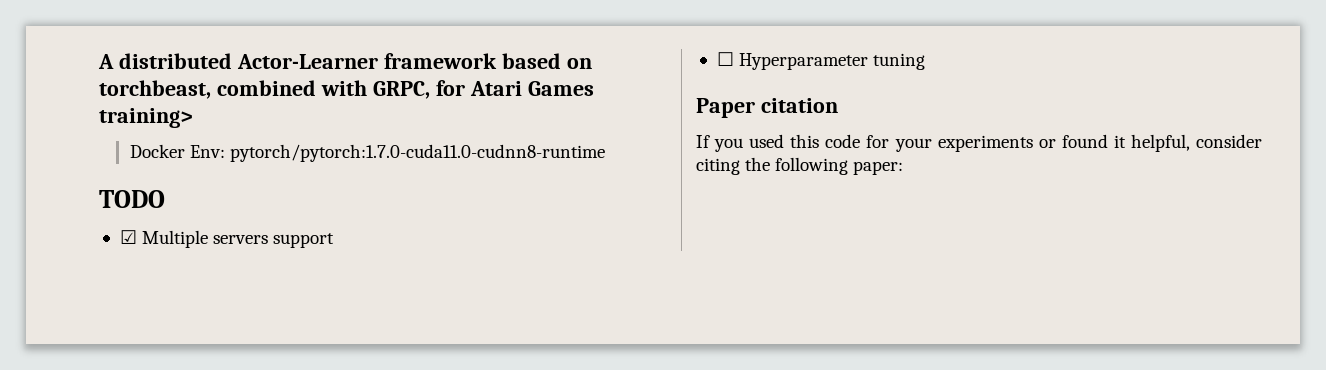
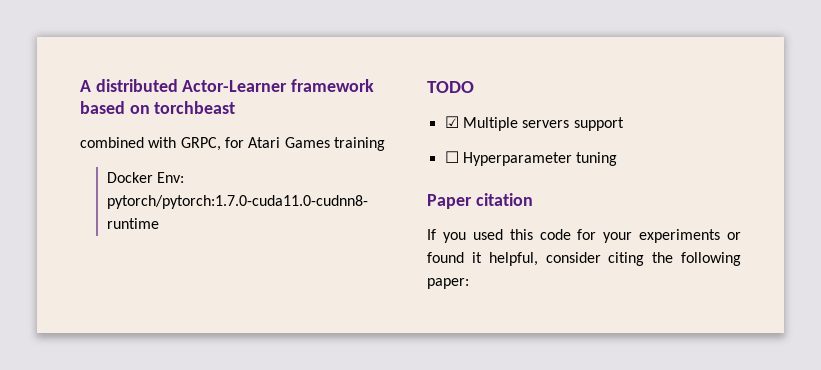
- A distributed Actor-Learner framework based on torchbeast, combined with GRPC, for Atari Games training>
+ A distributed Actor-Learner framework based on torchbeast
+ combined with GRPC, for Atari Games training

